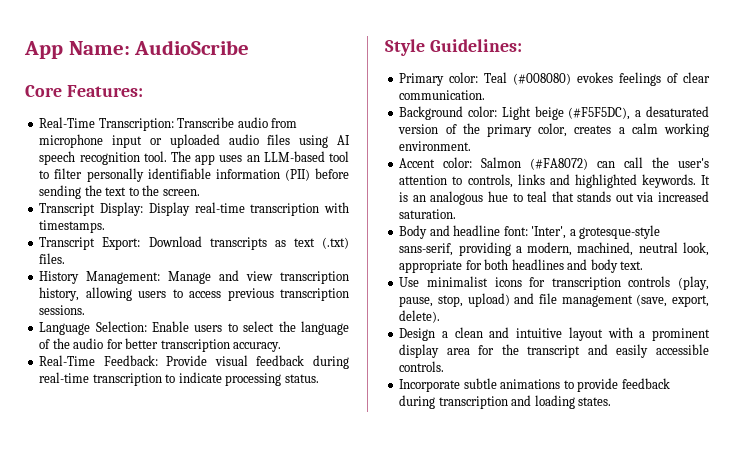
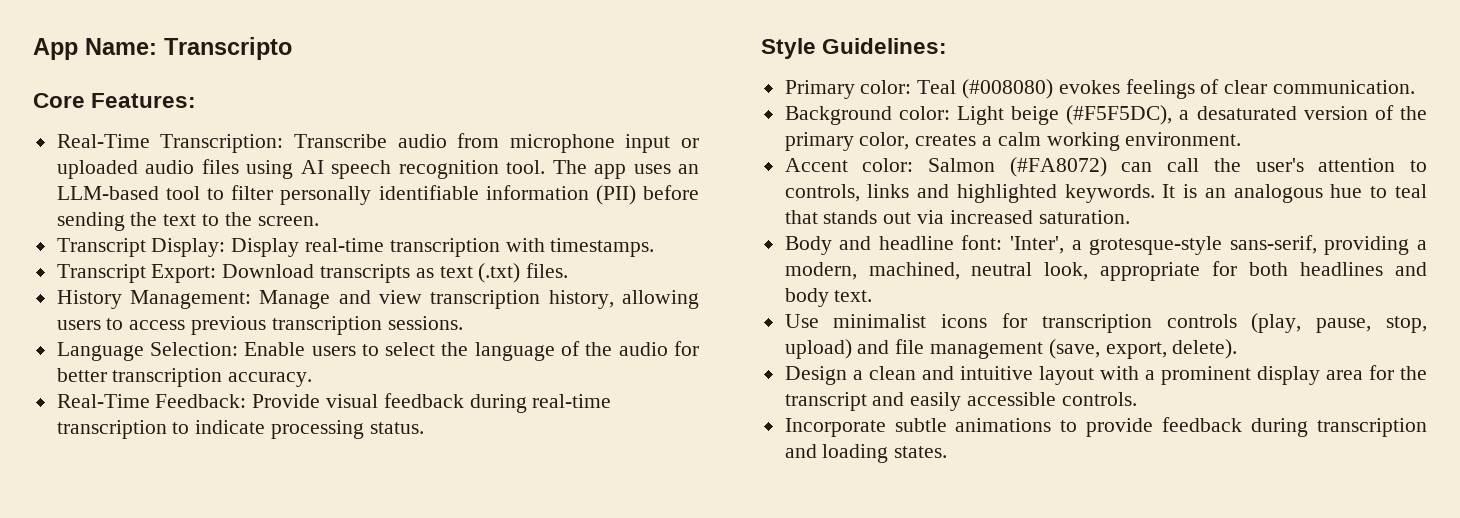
- App Name: AudioScribe
+ App Name: Transcripto

